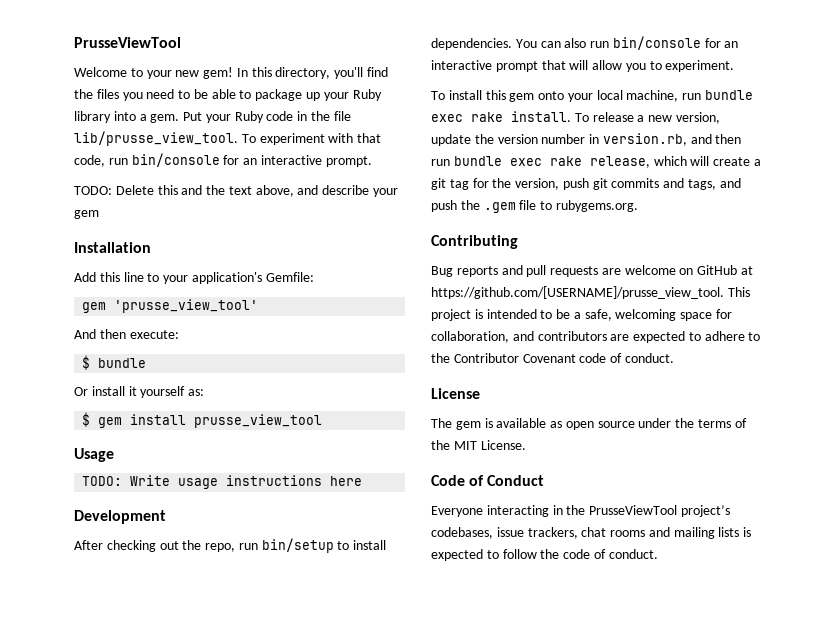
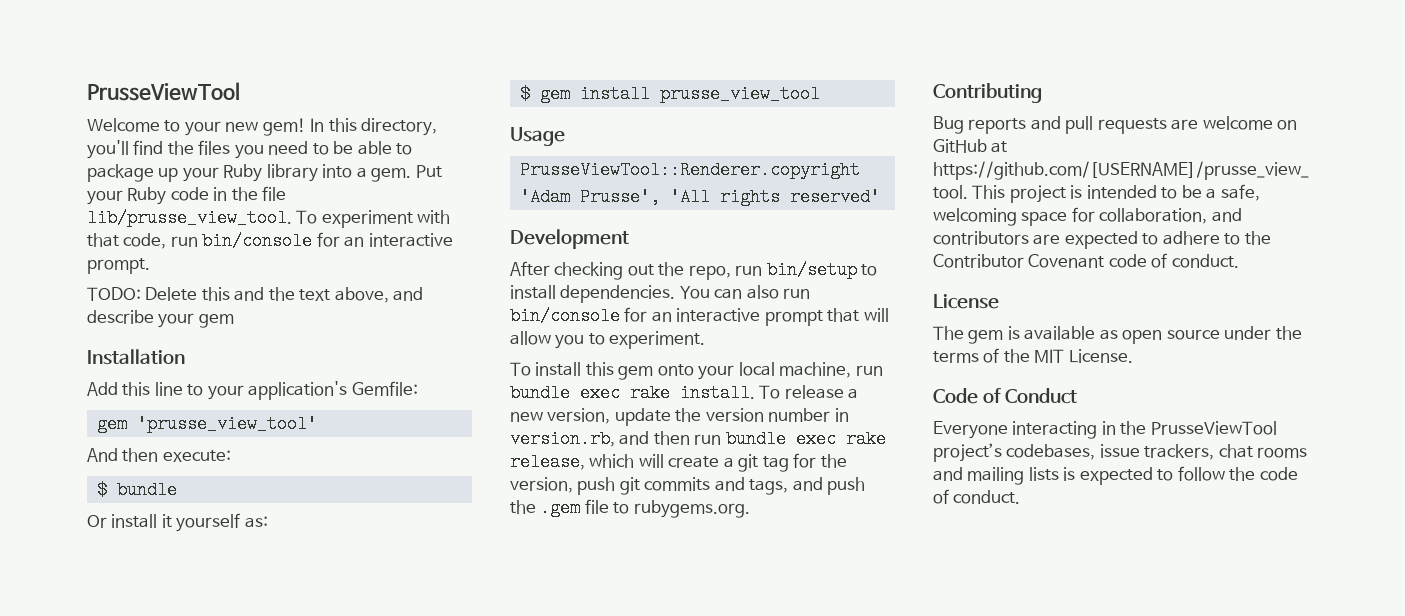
- TODO: Write usage instructions here
+ PrusseViewTool::Renderer.copyright 'Adam Prusse', 'All rights reserved'

